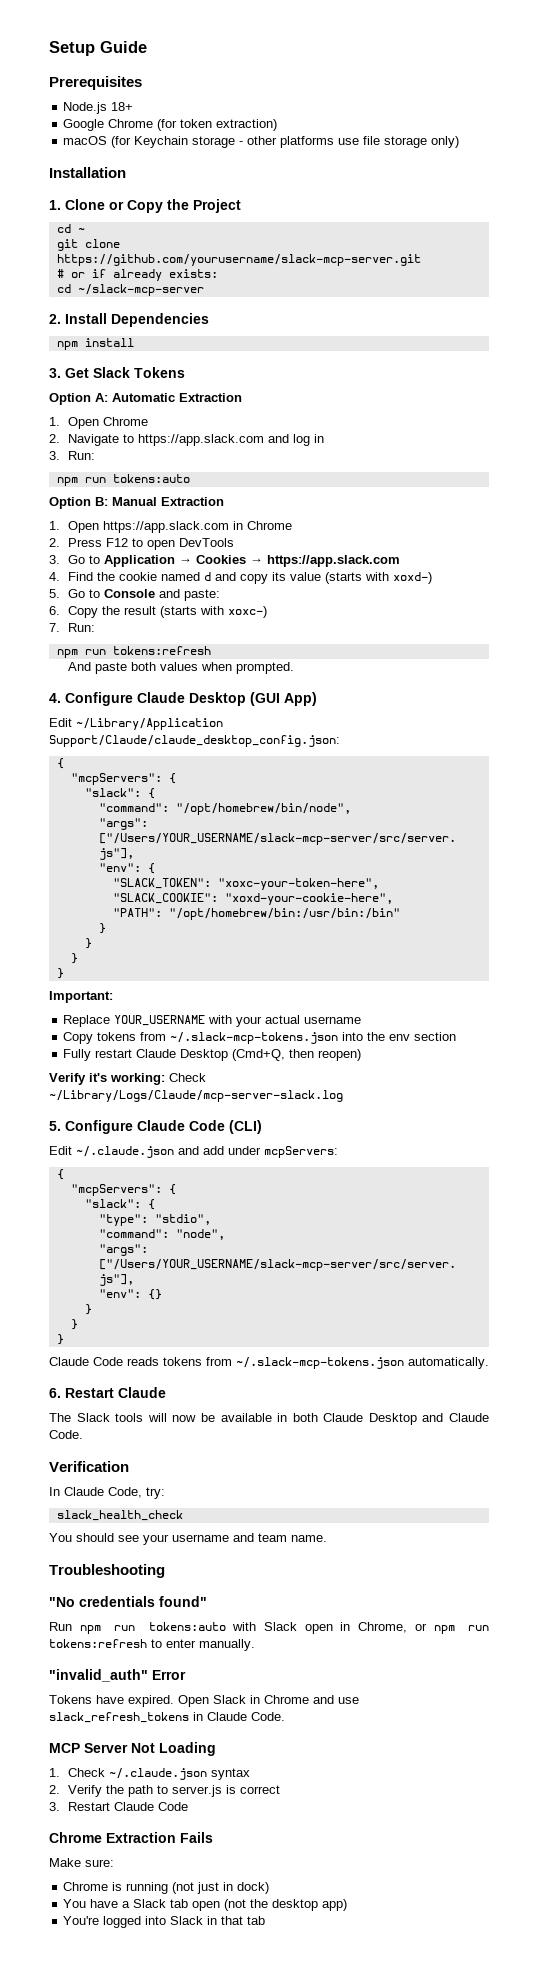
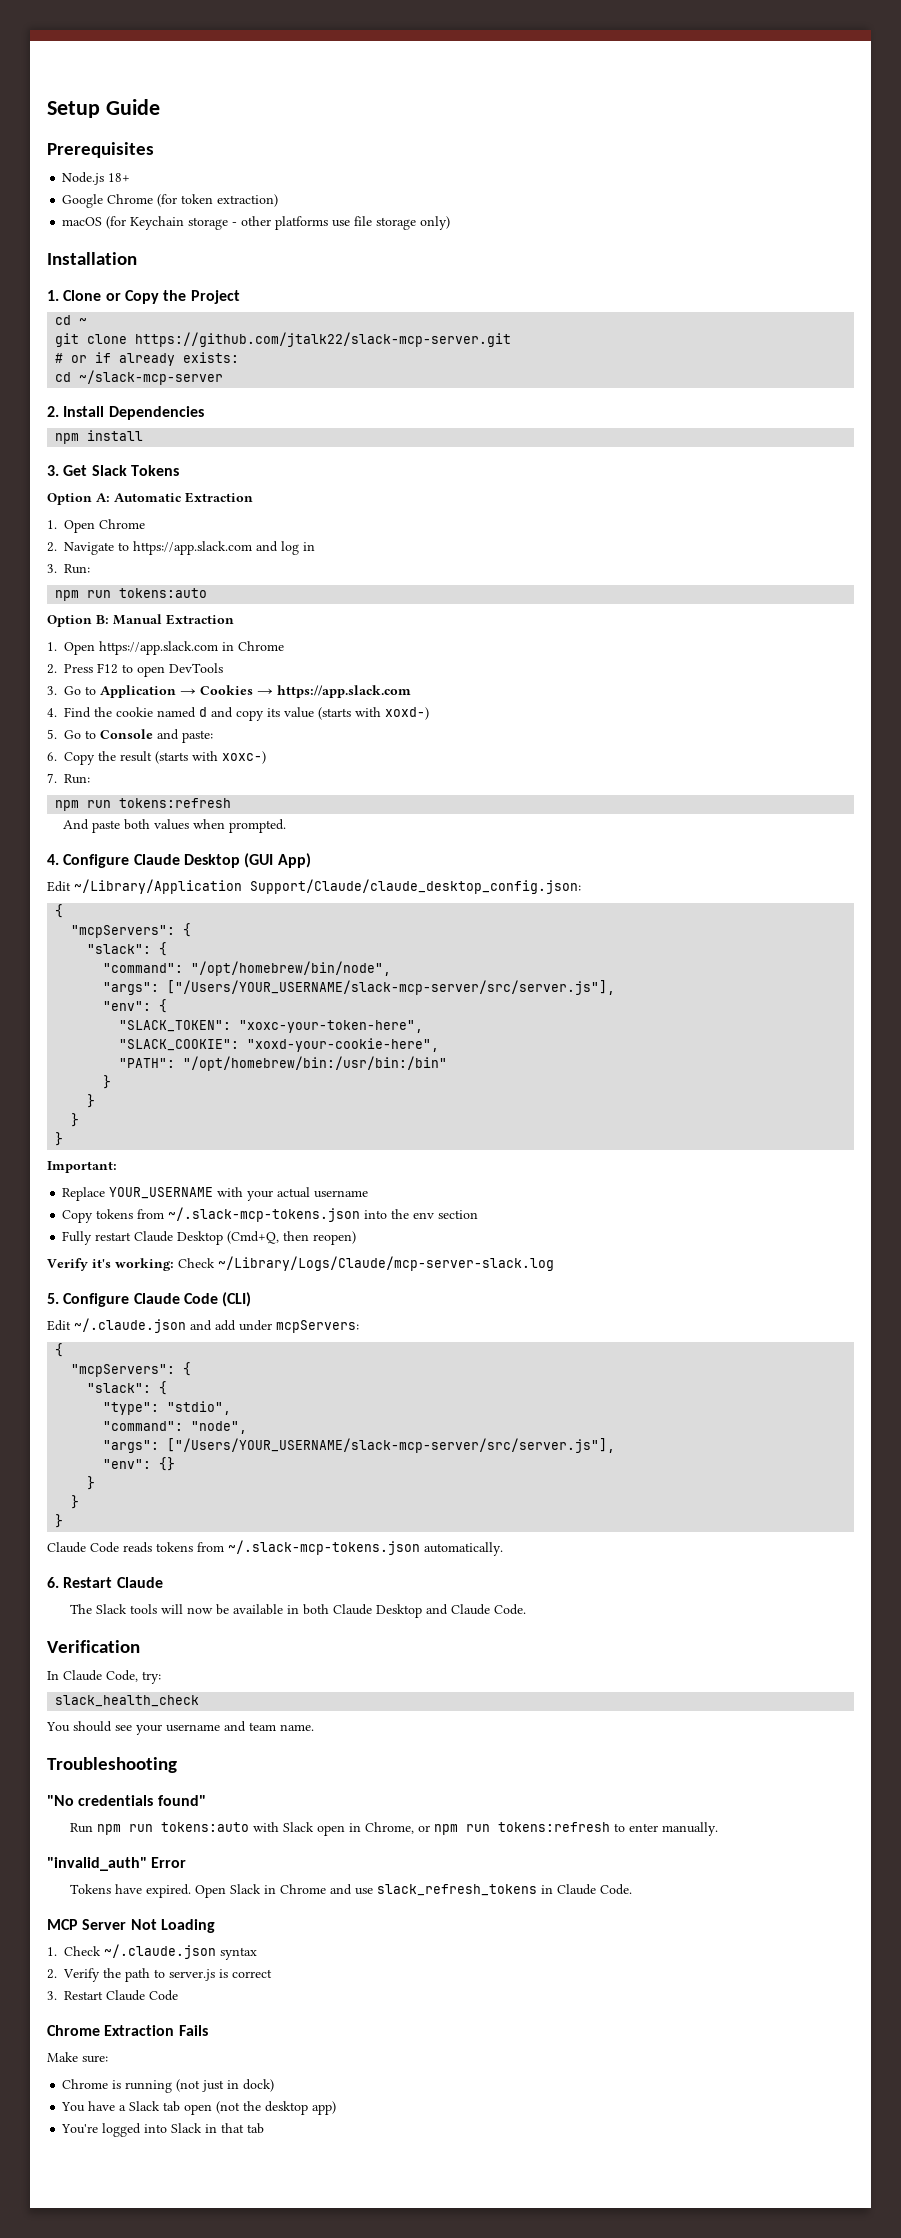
- git clone https://github.com/yourusername/slack-mcp-server.git
+ git clone https://github.com/jtalk22/slack-mcp-server.git

